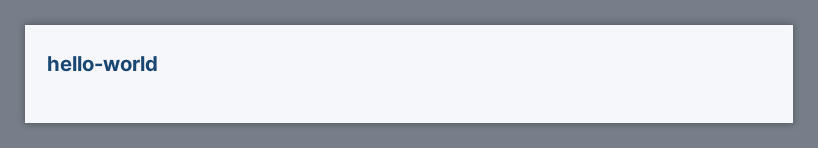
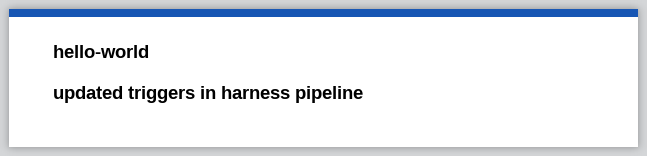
+ updated triggers in harness pipeline

